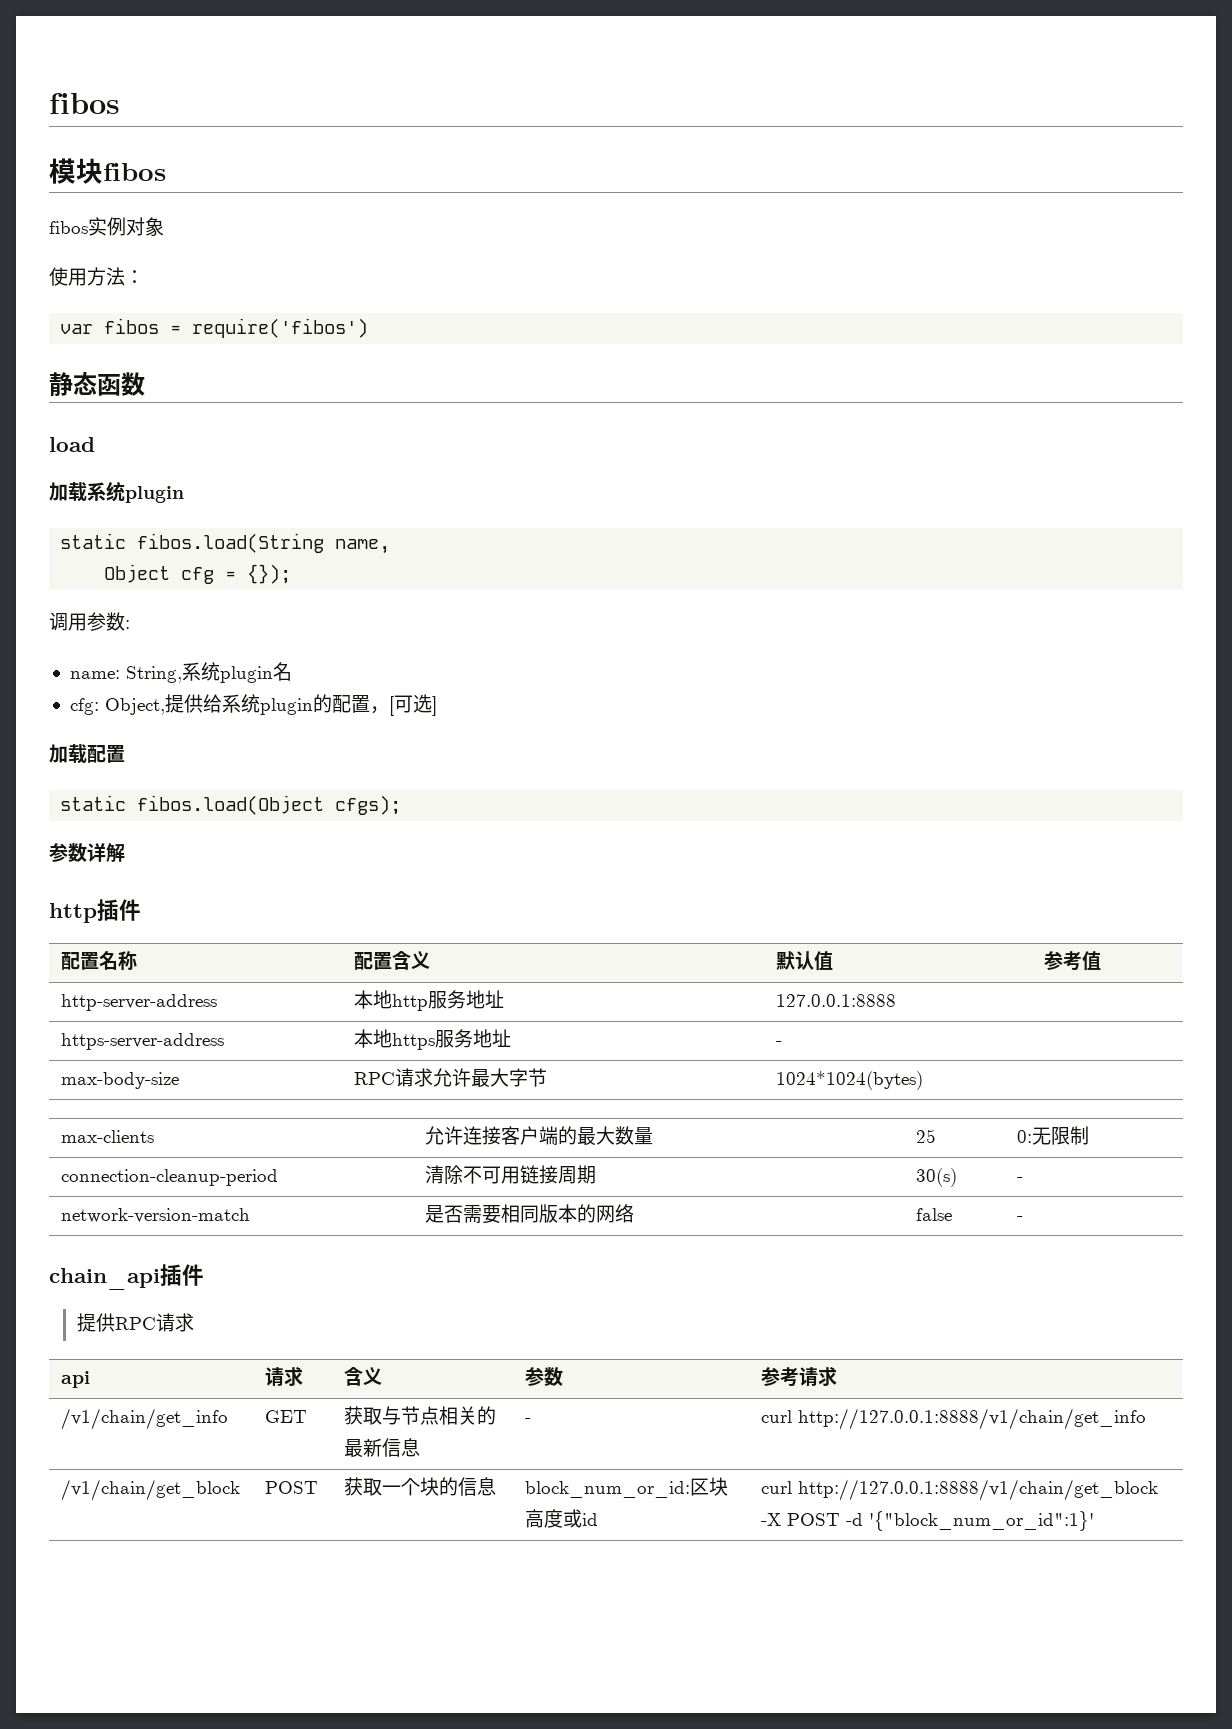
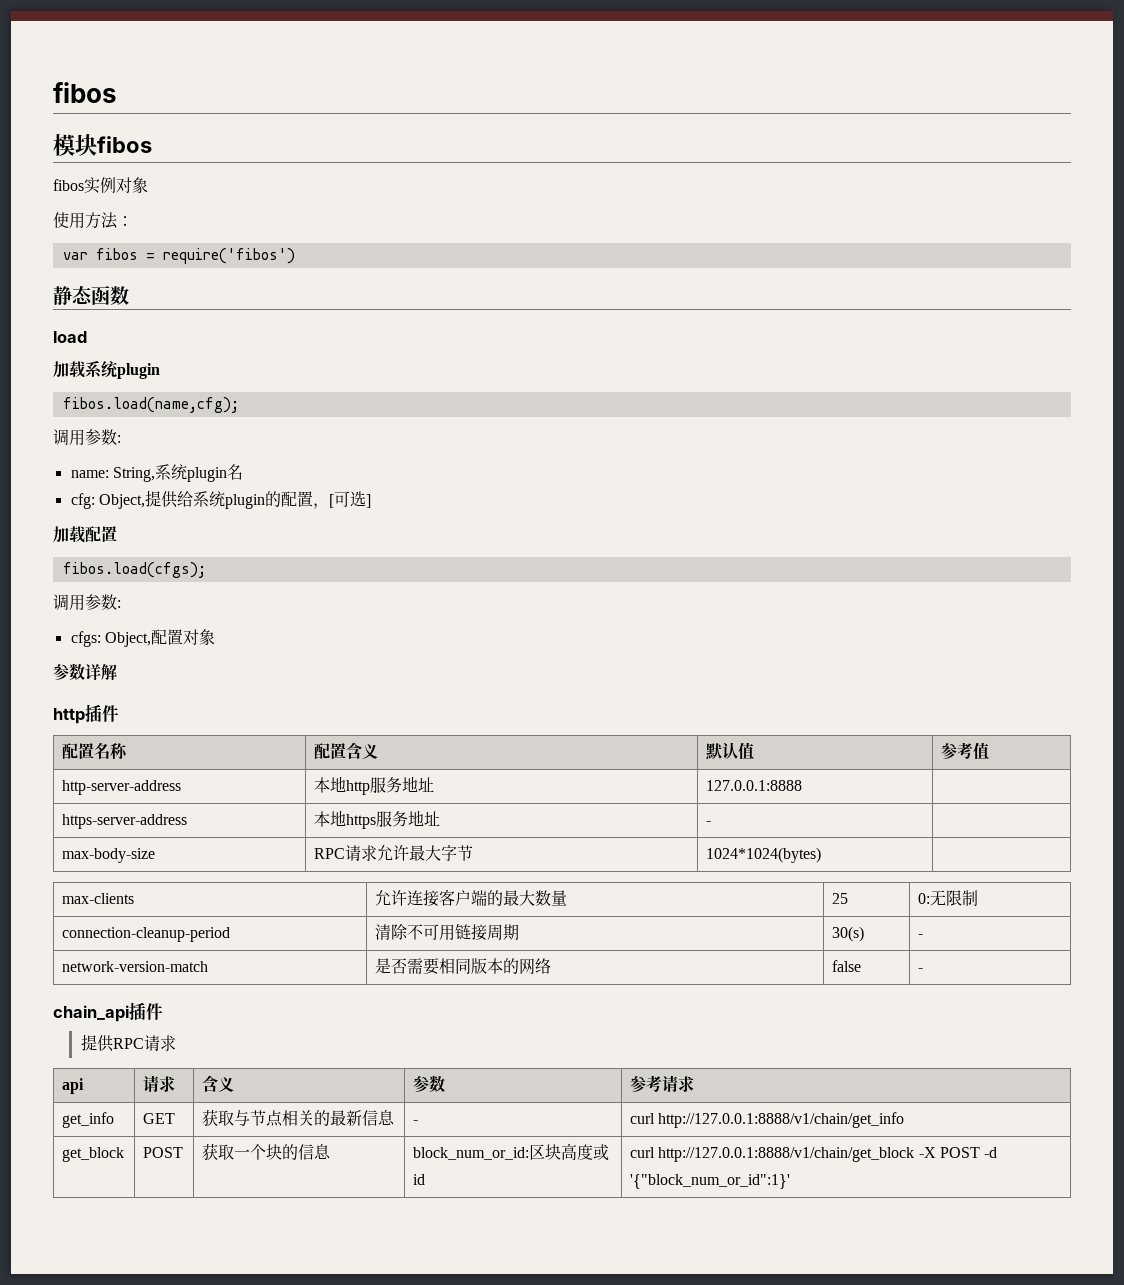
- static fibos.load(String name,
- Object cfg = {});
+ fibos.load(name,cfg);
- static fibos.load(Object cfgs);
+ fibos.load(cfgs);
+ 调用参数:
+ cfgs: Object,配置对象
- /v1/chain/get_info | GET | 获取与节点相关的最新信息 | - | curl http://127.0.0.1:8888/v1/chain/get_info
+ get_info | GET | 获取与节点相关的最新信息 | - | curl http://127.0.0.1:8888/v1/chain/get_info
- /v1/chain/get_block | POST | 获取一个块的信息 | block_num_or_id:区块高度或id | curl http://127.0.0.1:8888/v1/chain/get_block -X POST -d '{"block_num_or_id":1}'
+ get_block | POST | 获取一个块的信息 | block_num_or_id:区块高度或id | curl http://127.0.0.1:8888/v1/chain/get_block -X POST -d '{"block_num_or_id":1}'

